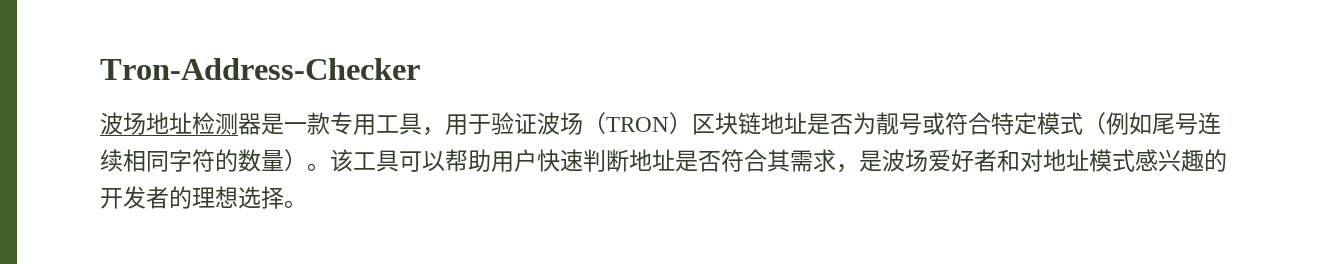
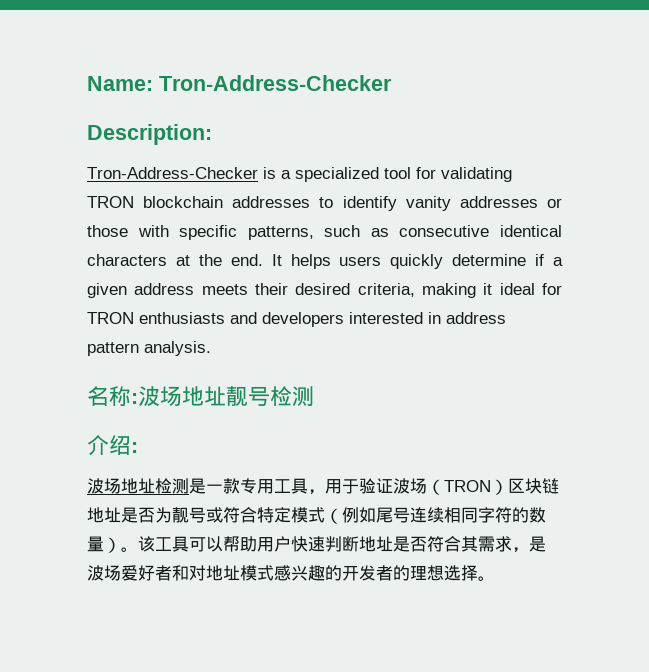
- Tron-Address-Checker
+ Name: Tron-Address-Checker
+ Description:
+ Tron-Address-Checker is a specialized tool for validating TRON blockchain addresses to identify vanity addresses or those with specific patterns, such as consecutive identical characters at the end. It helps users quickly determine if a given address meets their desired criteria, making it ideal for TRON enthusiasts and developers interested in address pattern analysis.
+ 名称:波场地址靓号检测
+ 介绍:
- 波场地址检测器是一款专用工具，用于验证波场（TRON）区块链地址是否为靓号或符合特定模式（例如尾号连续相同字符的数量）。
+ 波场地址检测是一款专用工具，用于验证波场（TRON）区块链地址是否为靓号或符合特定模式（例如尾号连续相同字符的数量）。

